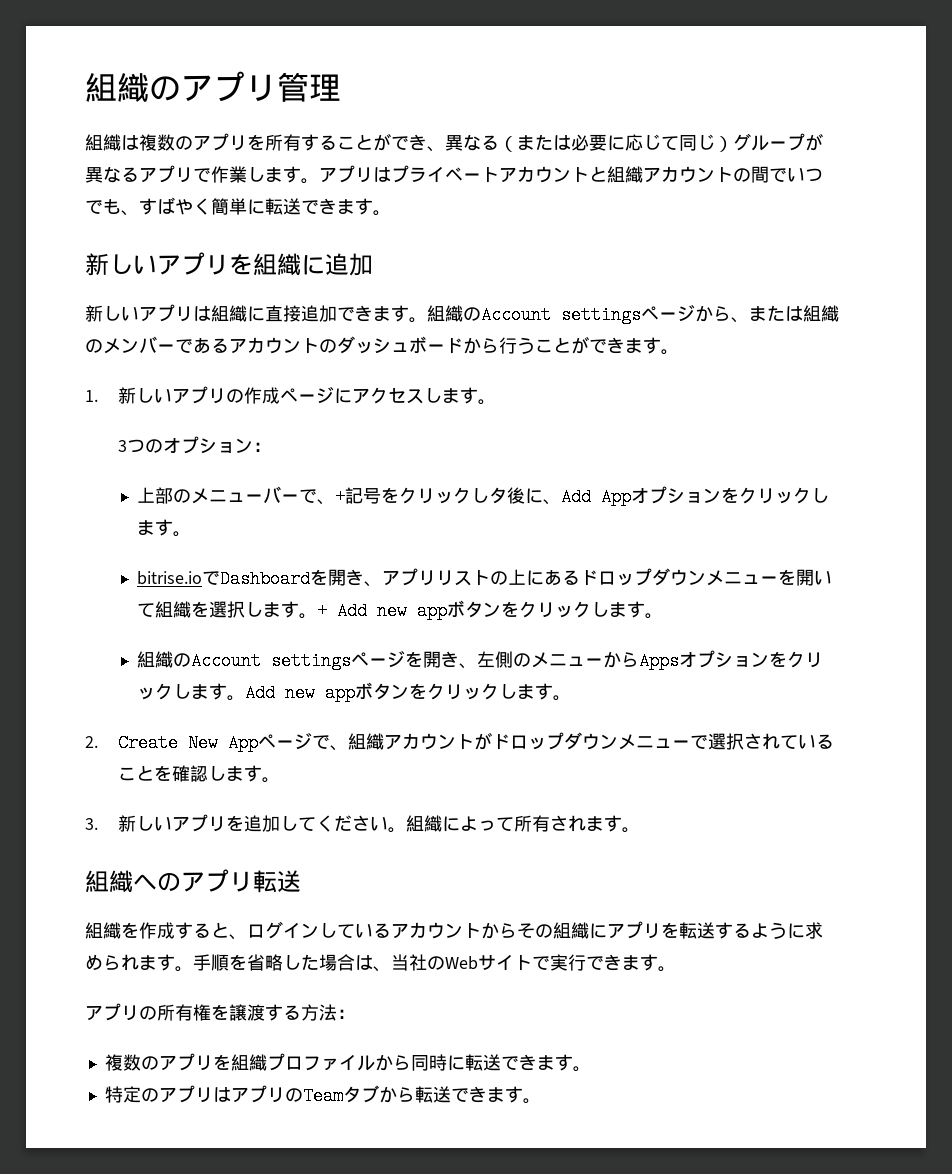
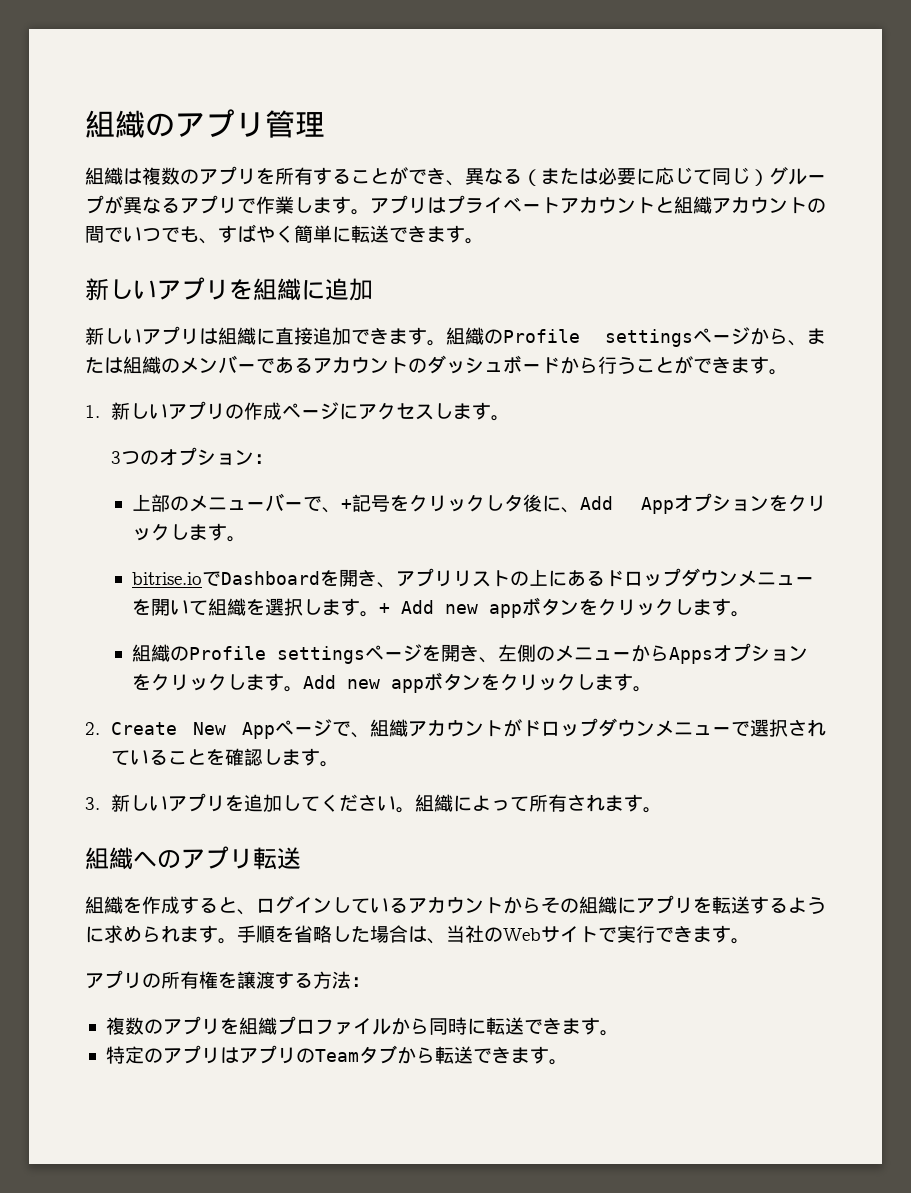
- 組織のAccount settingsページから、または組織のメンバーであるアカウントのダッシュボードから行うことができます。
+ 組織のProfile settingsページから、または組織のメンバーであるアカウントのダッシュボードから行うことができます。
- 組織のAccount settingsページを開き、左側のメニューからAppsオプションをクリックします。
+ 組織のProfile settingsページを開き、左側のメニューからAppsオプションをクリックします。

